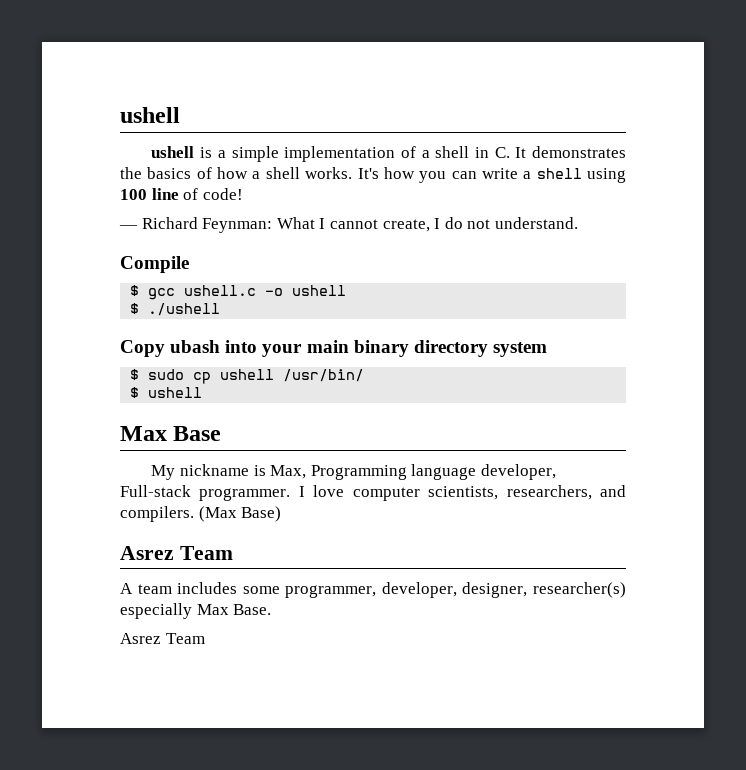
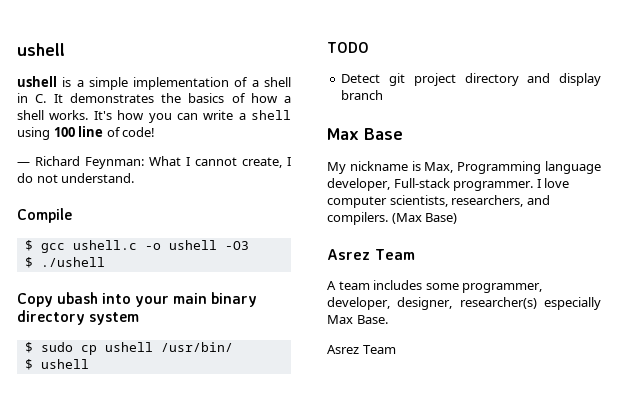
- $ gcc ushell.c -o ushell
+ $ gcc ushell.c -o ushell -O3
+ TODO
+ Detect git project directory and display branch

